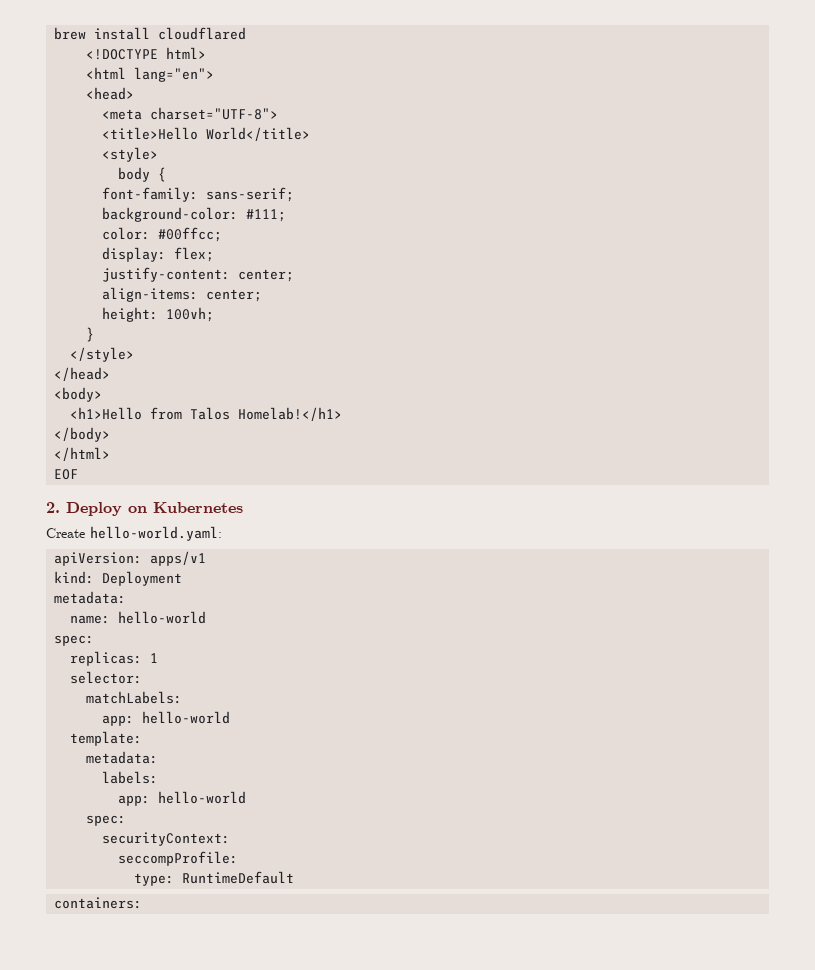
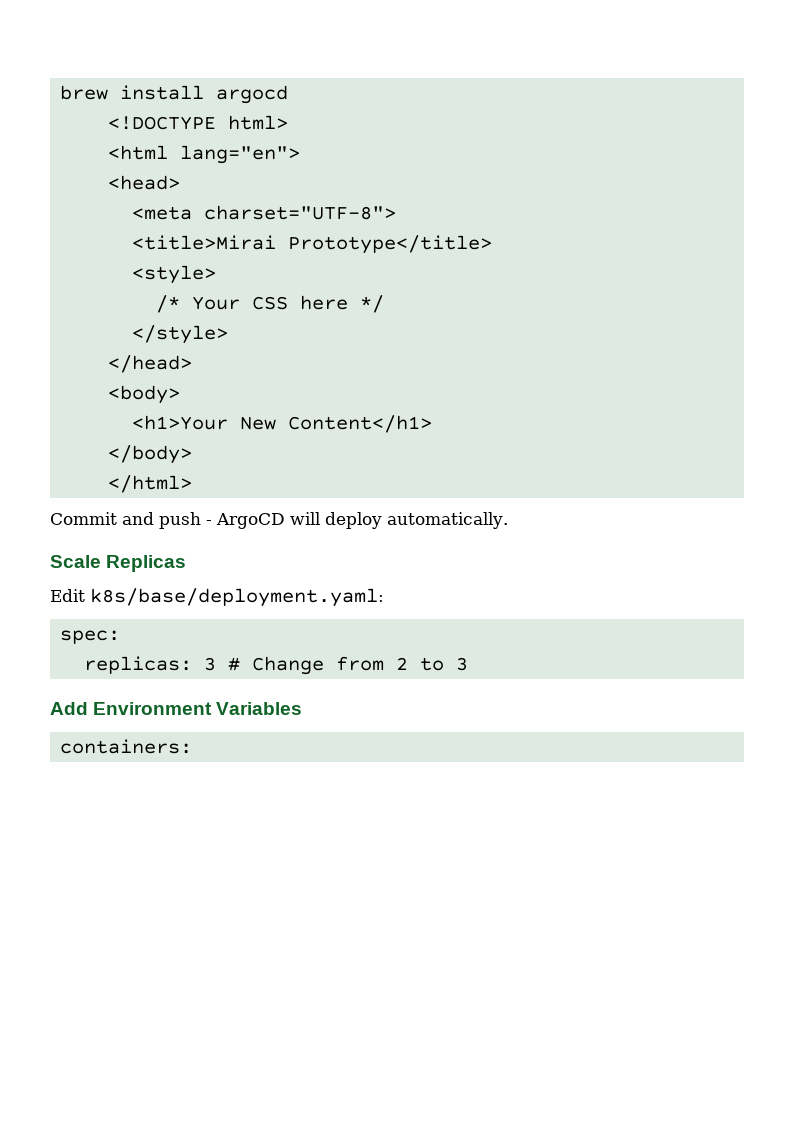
- brew install cloudflared
+ brew install argocd
- <title>Hello World</title>
+ <title>Mirai Prototype</title>
- body {
- font-family: sans-serif;
- background-color: #111;
- color: #00ffcc;
- display: flex;
- justify-content: center;
- align-items: center;
- height: 100vh;
- }
+ /* Your CSS here */
  </style>
  </head>
  <body>
- <h1>Hello from Talos Homelab!</h1>
+ <h1>Your New Content</h1>
  </body>
  </html>
- EOF
- 2. Deploy on Kubernetes
- Create hello-world.yaml:
- apiVersion: apps/v1
- kind: Deployment
- metadata:
- name: hello-world
+ Commit and push - ArgoCD will deploy automatically.
+ Scale Replicas
+ Edit k8s/base/deployment.yaml:
  spec:
- replicas: 1
- selector:
- matchLabels:
- app: hello-world
- template:
- metadata:
- labels:
- app: hello-world
- spec:
- securityContext:
- seccompProfile:
- type: RuntimeDefault
+ replicas: 3 # Change from 2 to 3
+ Add Environment Variables

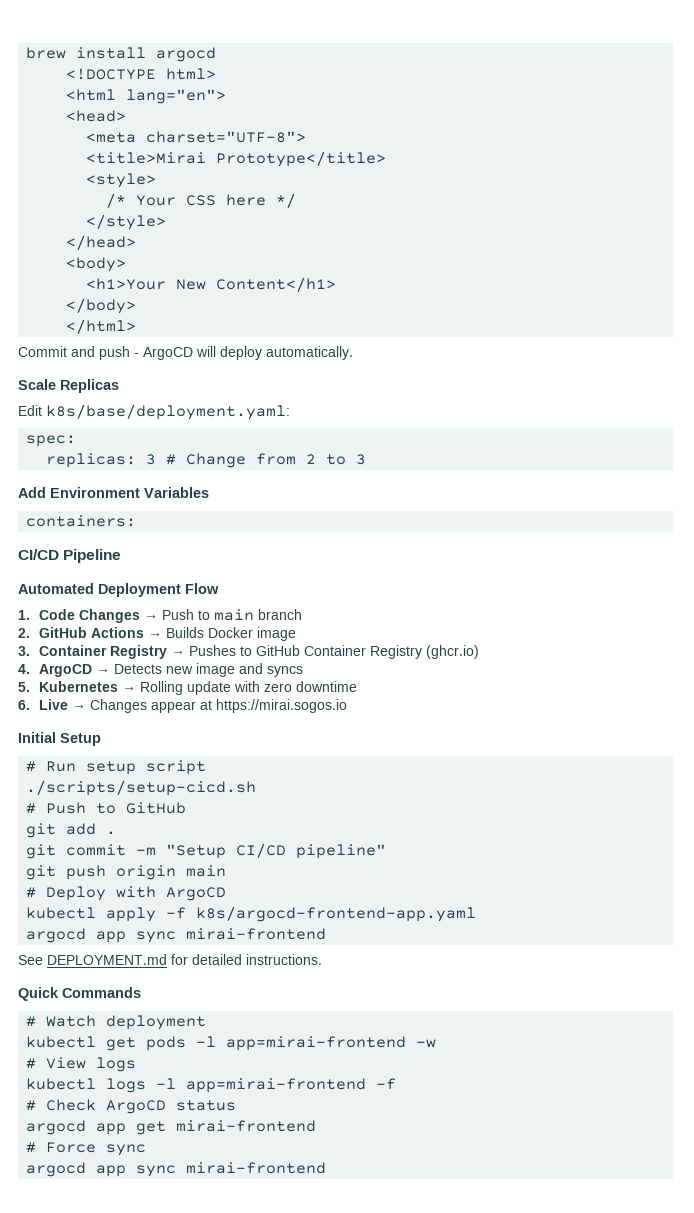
+ CI/CD Pipeline
+ Automated Deployment Flow
+ 1. Code Changes → Push to main branch
+ 2. GitHub Actions → Builds Docker image
+ 3. Container Registry → Pushes to GitHub Container Registry (ghcr.io)
+ 4. ArgoCD → Detects new image and syncs
+ 5. Kubernetes → Rolling update with zero downtime
+ 6. Live → Changes appear at https://mirai.sogos.io
+ Initial Setup
+ # Run setup script
+ ./scripts/setup-cicd.sh
+ # Push to GitHub
+ git add .
+ git commit -m "Setup CI/CD pipeline"
+ git push origin main
+ # Deploy with ArgoCD
+ kubectl apply -f k8s/argocd-frontend-app.yaml
+ argocd app sync mirai-frontend
+ See DEPLOYMENT.md for detailed instructions.
+ Quick Commands
+ # Watch deployment
+ kubectl get pods -l app=mirai-frontend -w
+ # View logs
+ kubectl logs -l app=mirai-frontend -f
+ # Check ArgoCD status
+ argocd app get mirai-frontend
+ # Force sync
+ argocd app sync mirai-frontend

